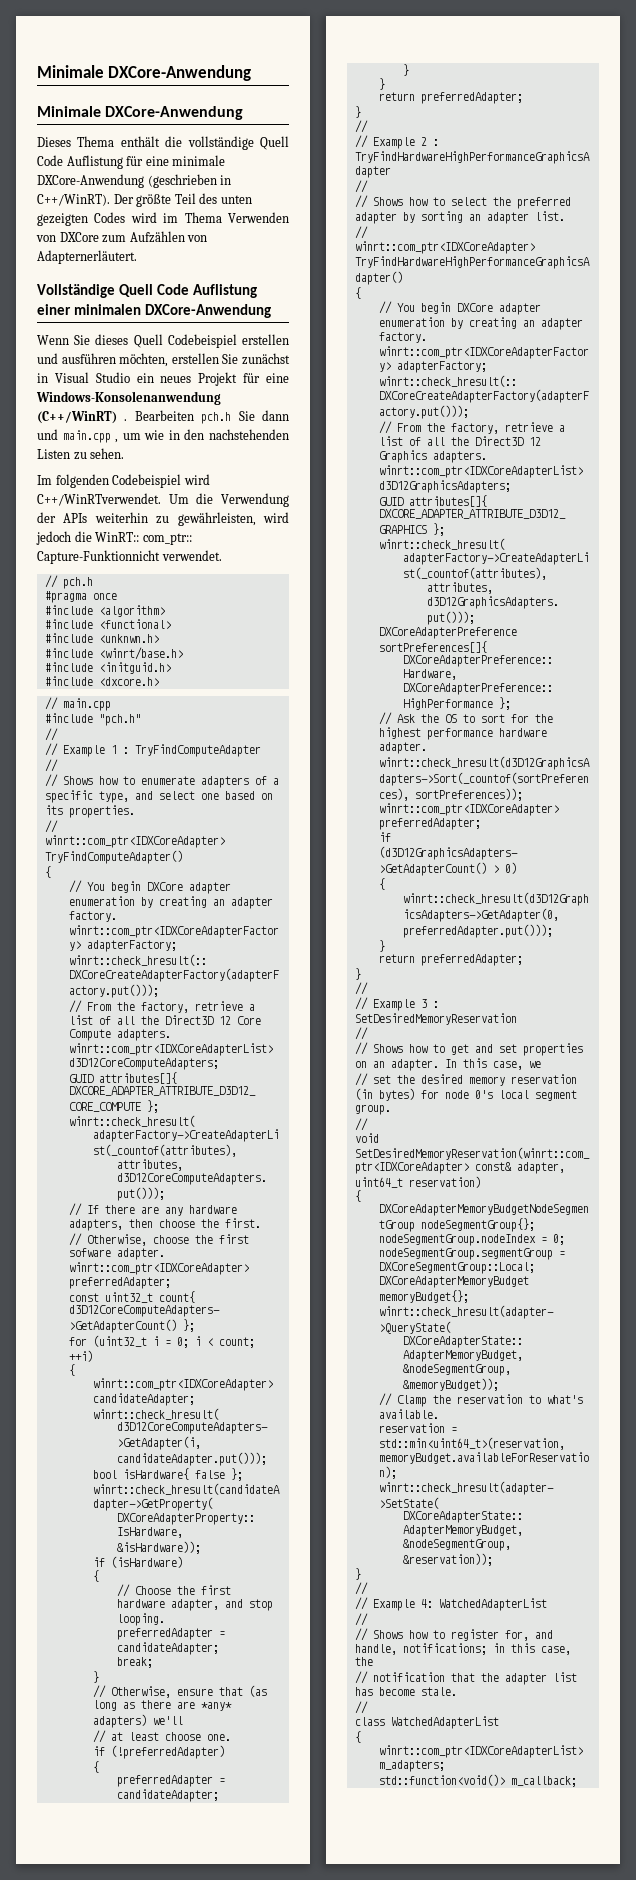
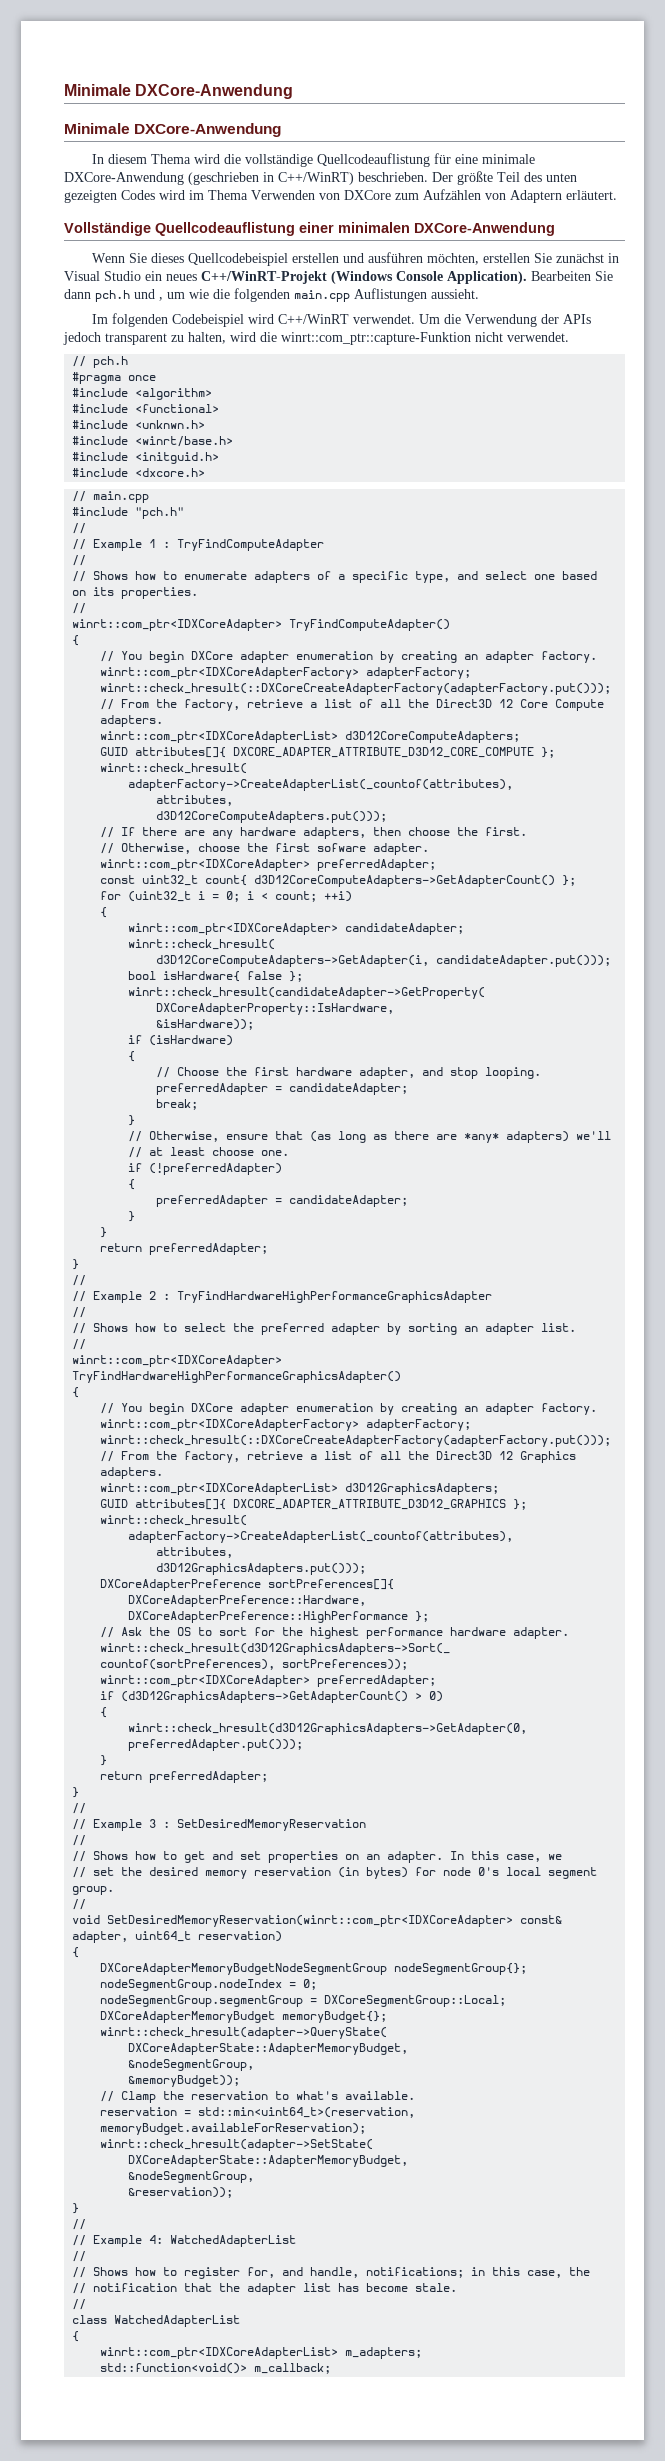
- Dieses Thema enthält die vollständige Quell Code Auflistung für eine minimale DXCore-Anwendung (geschrieben in C++/WinRT).
+ In diesem Thema wird die vollständige Quellcodeauflistung für eine minimale DXCore-Anwendung (geschrieben in C++/WinRT) beschrieben.
- Der größte Teil des unten gezeigten Codes wird im Thema Verwenden von DXCore zum Aufzählen von Adapternerläutert.
+ Der größte Teil des unten gezeigten Codes wird im Thema Verwenden von DXCore zum Aufzählen von Adaptern erläutert.
- Vollständige Quell Code Auflistung einer minimalen DXCore-Anwendung
+ Vollständige Quellcodeauflistung einer minimalen DXCore-Anwendung
- Wenn Sie dieses Quell Codebeispiel erstellen und ausführen möchten, erstellen Sie zunächst in Visual Studio ein neues Projekt für eine Windows-Konsolenanwendung (C++/WinRT) . Bearbeiten pch.h Sie dann und main.cpp , um wie in den nachstehenden Listen zu sehen.
+ Wenn Sie dieses Quellcodebeispiel erstellen und ausführen möchten, erstellen Sie zunächst in Visual Studio ein neues C++/WinRT-Projekt (Windows Console Application). Bearbeiten Sie dann pch.h und , um wie die folgenden main.cpp Auflistungen aussieht.
- Im folgenden Codebeispiel wird C++/WinRTverwendet.
+ Im folgenden Codebeispiel wird C++/WinRT verwendet.
- Um die Verwendung der APIs weiterhin zu gewährleisten, wird jedoch die WinRT:: com_ptr:: Capture-Funktionnicht verwendet.
+ Um die Verwendung der APIs jedoch transparent zu halten, wird die winrt::com_ptr::capture-Funktion nicht verwendet.

